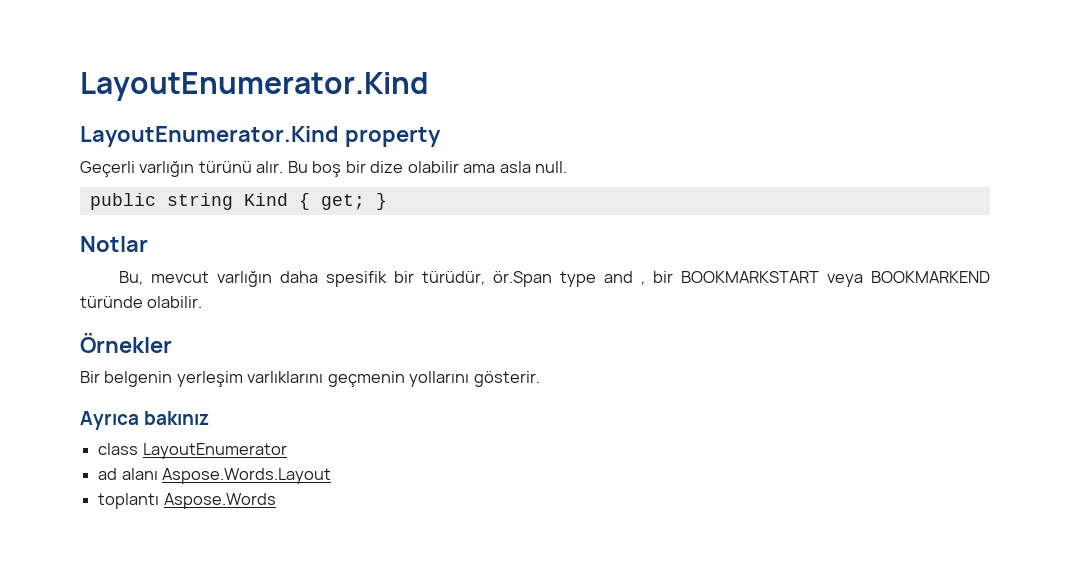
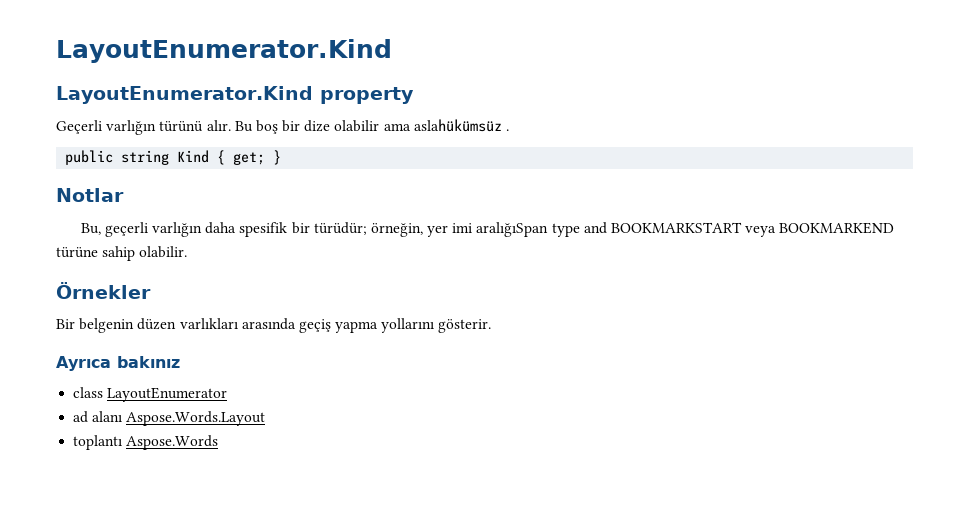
- Bu boş bir dize olabilir ama asla null.
+ Bu boş bir dize olabilir ama aslahükümsüz .
- Bu, mevcut varlığın daha spesifik bir türüdür, ör.Span type and , bir BOOKMARKSTART veya BOOKMARKEND türünde olabilir.
+ Bu, geçerli varlığın daha spesifik bir türüdür; örneğin, yer imi aralığıSpan type and BOOKMARKSTART veya BOOKMARKEND türüne sahip olabilir.
- Bir belgenin yerleşim varlıklarını geçmenin yollarını gösterir.
+ Bir belgenin düzen varlıkları arasında geçiş yapma yollarını gösterir.

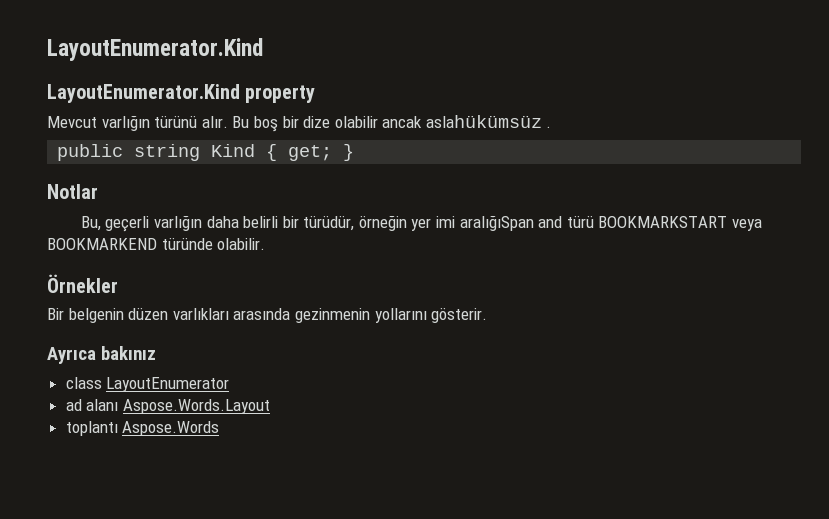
- Geçerli varlığın türünü alır.
+ Mevcut varlığın türünü alır.
- Bu boş bir dize olabilir ama aslahükümsüz .
+ Bu boş bir dize olabilir ancak aslahükümsüz .
- Bu, geçerli varlığın daha spesifik bir türüdür; örneğin, yer imi aralığıSpan type and BOOKMARKSTART veya BOOKMARKEND türüne sahip olabilir.
+ Bu, geçerli varlığın daha belirli bir türüdür, örneğin yer imi aralığıSpan and türü BOOKMARKSTART veya BOOKMARKEND türünde olabilir.
- Bir belgenin düzen varlıkları arasında geçiş yapma yollarını gösterir.
+ Bir belgenin düzen varlıkları arasında gezinmenin yollarını gösterir.

